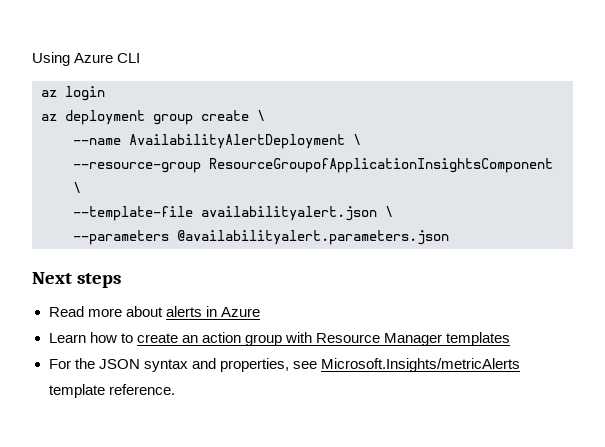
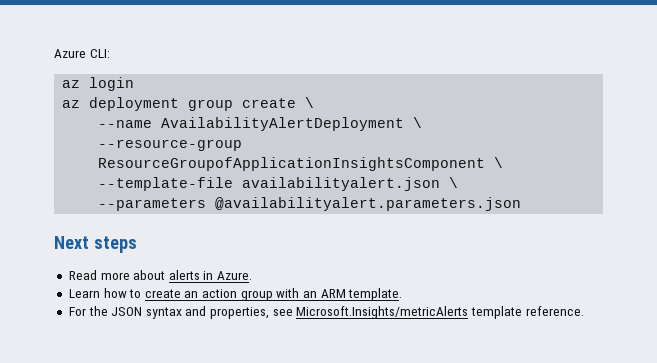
- Using Azure CLI
+ Azure CLI:
- Read more about alerts in Azure
+ Read more about alerts in Azure.
- Learn how to create an action group with Resource Manager templates
+ Learn how to create an action group with an ARM template.

